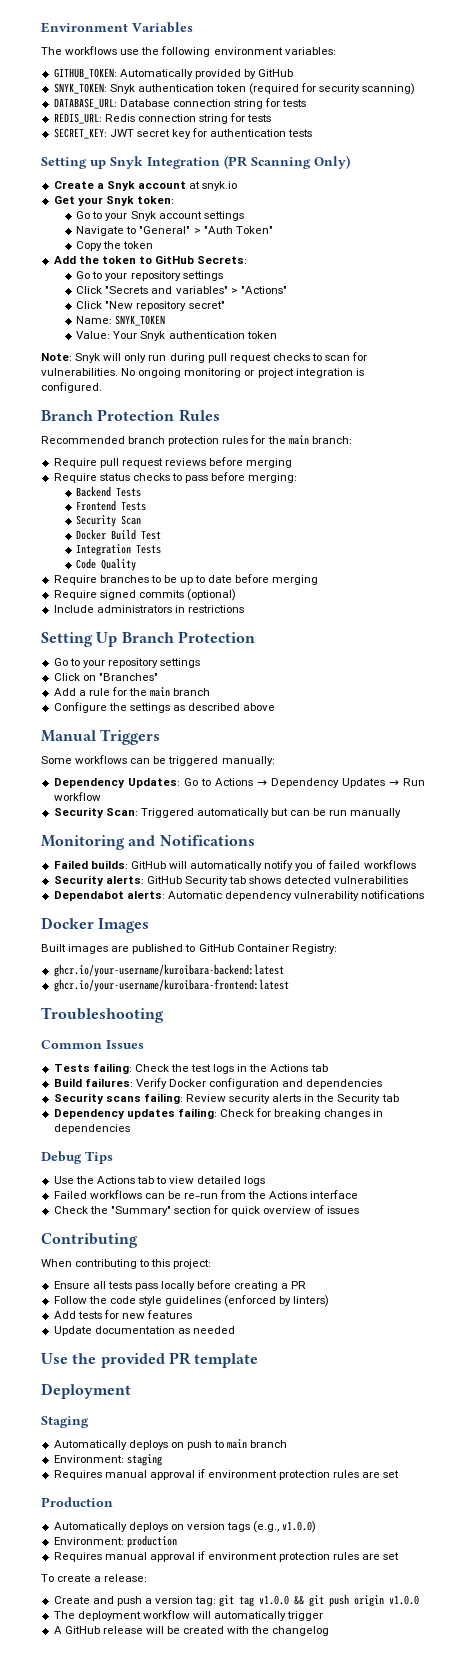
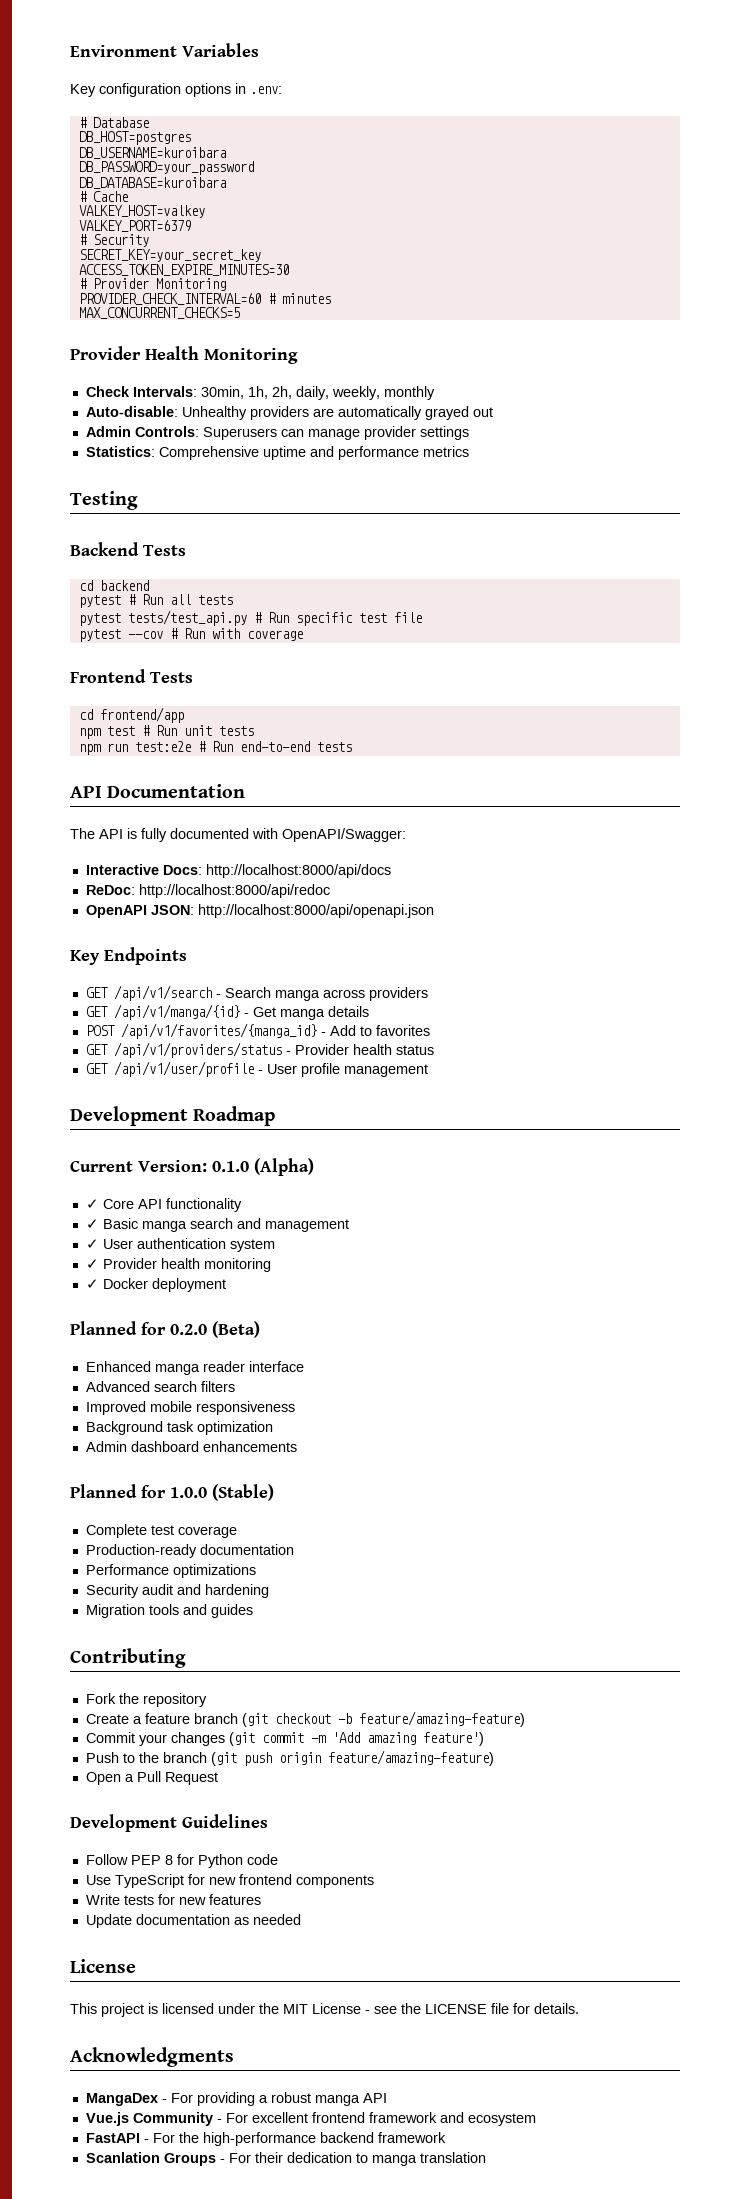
- The workflows use the following environment variables:
- GITHUB_TOKEN: Automatically provided by GitHub
- SNYK_TOKEN: Snyk authentication token (required for security scanning)
- DATABASE_URL: Database connection string for tests
- REDIS_URL: Redis connection string for tests
- SECRET_KEY: JWT secret key for authentication tests
- Setting up Snyk Integration (PR Scanning Only)
- Create a Snyk account at snyk.io
- Get your Snyk token:
- Go to your Snyk account settings
- Navigate to "General" > "Auth Token"
- Copy the token
- Add the token to GitHub Secrets:
- Go to your repository settings
- Click "Secrets and variables" > "Actions"
- Click "New repository secret"
- Name: SNYK_TOKEN
- Value: Your Snyk authentication token
- Note: Snyk will only run during pull request checks to scan for vulnerabilities. No ongoing monitoring or project integration is configured.
- Branch Protection Rules
- Recommended branch protection rules for the main branch:
- Require pull request reviews before merging
- Require status checks to pass before merging:
+ Key configuration options in .env:
+ # Database
+ DB_HOST=postgres
+ DB_USERNAME=kuroibara
+ DB_PASSWORD=your_password
+ DB_DATABASE=kuroibara
+ # Cache
+ VALKEY_HOST=valkey
+ VALKEY_PORT=6379
+ # Security
+ SECRET_KEY=your_secret_key
+ ACCESS_TOKEN_EXPIRE_MINUTES=30
+ # Provider Monitoring
+ PROVIDER_CHECK_INTERVAL=60 # minutes
+ MAX_CONCURRENT_CHECKS=5
+ Provider Health Monitoring
+ Check Intervals: 30min, 1h, 2h, daily, weekly, monthly
+ Auto-disable: Unhealthy providers are automatically grayed out
+ Admin Controls: Superusers can manage provider settings
+ Statistics: Comprehensive uptime and performance metrics
+ Testing
  Backend Tests
+ cd backend
+ pytest # Run all tests
+ pytest tests/test_api.py # Run specific test file
+ pytest --cov # Run with coverage
  Frontend Tests
- Security Scan
- Docker Build Test
- Integration Tests
- Code Quality
- Require branches to be up to date before merging
- Require signed commits (optional)
- Include administrators in restrictions
- Setting Up Branch Protection
- Go to your repository settings
- Click on "Branches"
- Add a rule for the main branch
- Configure the settings as described above
- Manual Triggers
- Some workflows can be triggered manually:
- Dependency Updates: Go to Actions → Dependency Updates → Run workflow
- Security Scan: Triggered automatically but can be run manually
- Monitoring and Notifications
- Failed builds: GitHub will automatically notify you of failed workflows
- Security alerts: GitHub Security tab shows detected vulnerabilities
- Dependabot alerts: Automatic dependency vulnerability notifications
- Docker Images
- Built images are published to GitHub Container Registry:
- ghcr.io/your-username/kuroibara-backend:latest
- ghcr.io/your-username/kuroibara-frontend:latest
- Troubleshooting
- Common Issues
- Tests failing: Check the test logs in the Actions tab
- Build failures: Verify Docker configuration and dependencies
- Security scans failing: Review security alerts in the Security tab
- Dependency updates failing: Check for breaking changes in dependencies
- Debug Tips
- Use the Actions tab to view detailed logs
- Failed workflows can be re-run from the Actions interface
- Check the "Summary" section for quick overview of issues
+ cd frontend/app
+ npm test # Run unit tests
+ npm run test:e2e # Run end-to-end tests
+ API Documentation
+ The API is fully documented with OpenAPI/Swagger:
+ Interactive Docs: http://localhost:8000/api/docs
+ ReDoc: http://localhost:8000/api/redoc
+ OpenAPI JSON: http://localhost:8000/api/openapi.json
+ Key Endpoints
+ GET /api/v1/search - Search manga across providers
+ GET /api/v1/manga/{id} - Get manga details
+ POST /api/v1/favorites/{manga_id} - Add to favorites
+ GET /api/v1/providers/status - Provider health status
+ GET /api/v1/user/profile - User profile management
+ Development Roadmap
+ Current Version: 0.1.0 (Alpha)
+ ✓ Core API functionality
+ ✓ Basic manga search and management
+ ✓ User authentication system
+ ✓ Provider health monitoring
+ ✓ Docker deployment
+ Planned for 0.2.0 (Beta)
+ Enhanced manga reader interface
+ Advanced search filters
+ Improved mobile responsiveness
+ Background task optimization
+ Admin dashboard enhancements
+ Planned for 1.0.0 (Stable)
+ Complete test coverage
+ Production-ready documentation
+ Performance optimizations
+ Security audit and hardening
+ Migration tools and guides
  Contributing
- When contributing to this project:
- Ensure all tests pass locally before creating a PR
- Follow the code style guidelines (enforced by linters)
- Add tests for new features
+ Fork the repository
+ Create a feature branch (git checkout -b feature/amazing-feature)
+ Commit your changes (git commit -m 'Add amazing feature')
+ Push to the branch (git push origin feature/amazing-feature)
+ Open a Pull Request
+ Development Guidelines
+ Follow PEP 8 for Python code
+ Use TypeScript for new frontend components
+ Write tests for new features
  Update documentation as needed
- Use the provided PR template
- Deployment
- Staging
- Automatically deploys on push to main branch
- Environment: staging
- Requires manual approval if environment protection rules are set
- Production
- Automatically deploys on version tags (e.g., v1.0.0)
- Environment: production
- Requires manual approval if environment protection rules are set
- To create a release:
- Create and push a version tag: git tag v1.0.0 && git push origin v1.0.0
- The deployment workflow will automatically trigger
- A GitHub release will be created with the changelog
+ License
+ This project is licensed under the MIT License - see the LICENSE file for details.
+ Acknowledgments
+ MangaDex - For providing a robust manga API
+ Vue.js Community - For excellent frontend framework and ecosystem
+ FastAPI - For the high-performance backend framework
+ Scanlation Groups - For their dedication to manga translation

